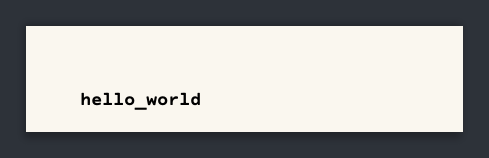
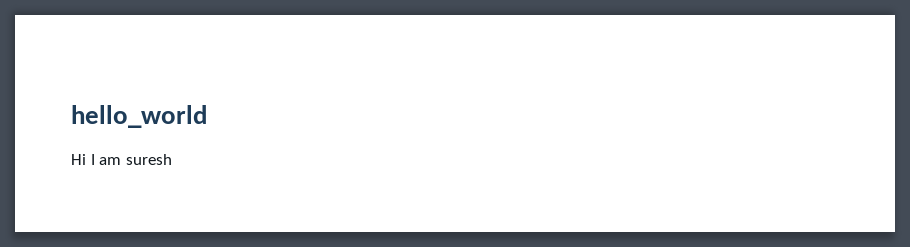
+ Hi I am suresh

